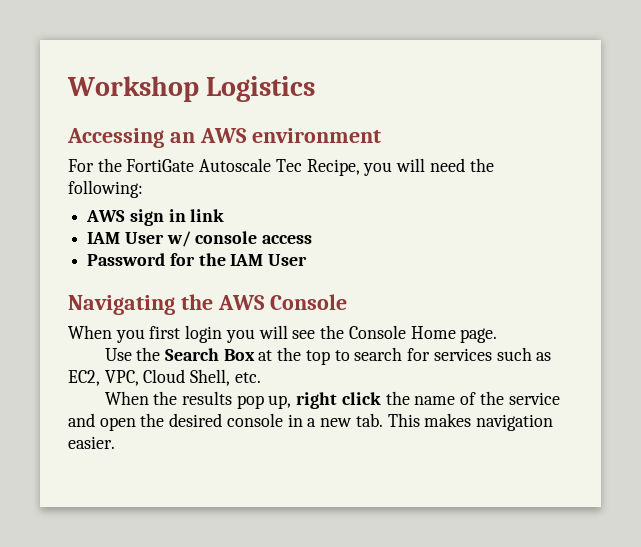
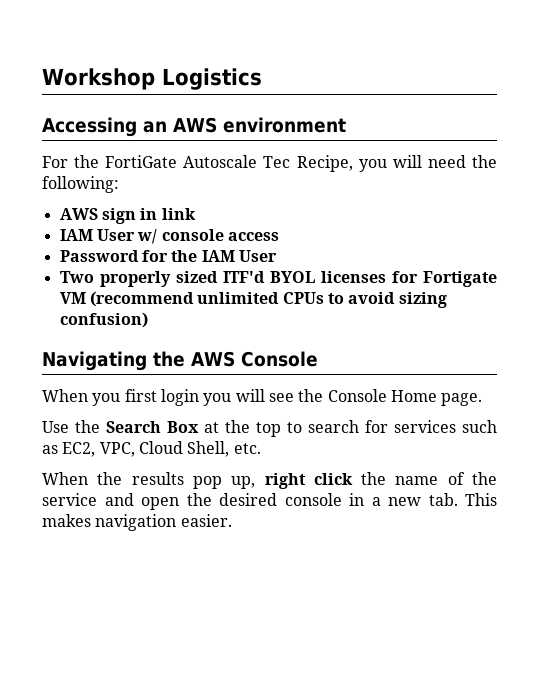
+ Two properly sized ITF'd BYOL licenses for Fortigate VM (recommend unlimited CPUs to avoid sizing confusion)

